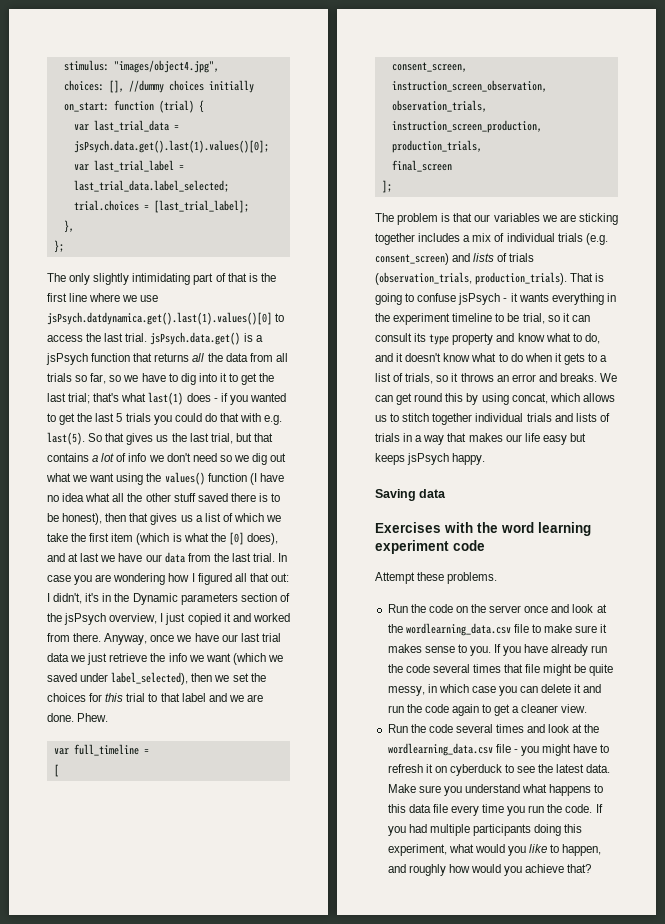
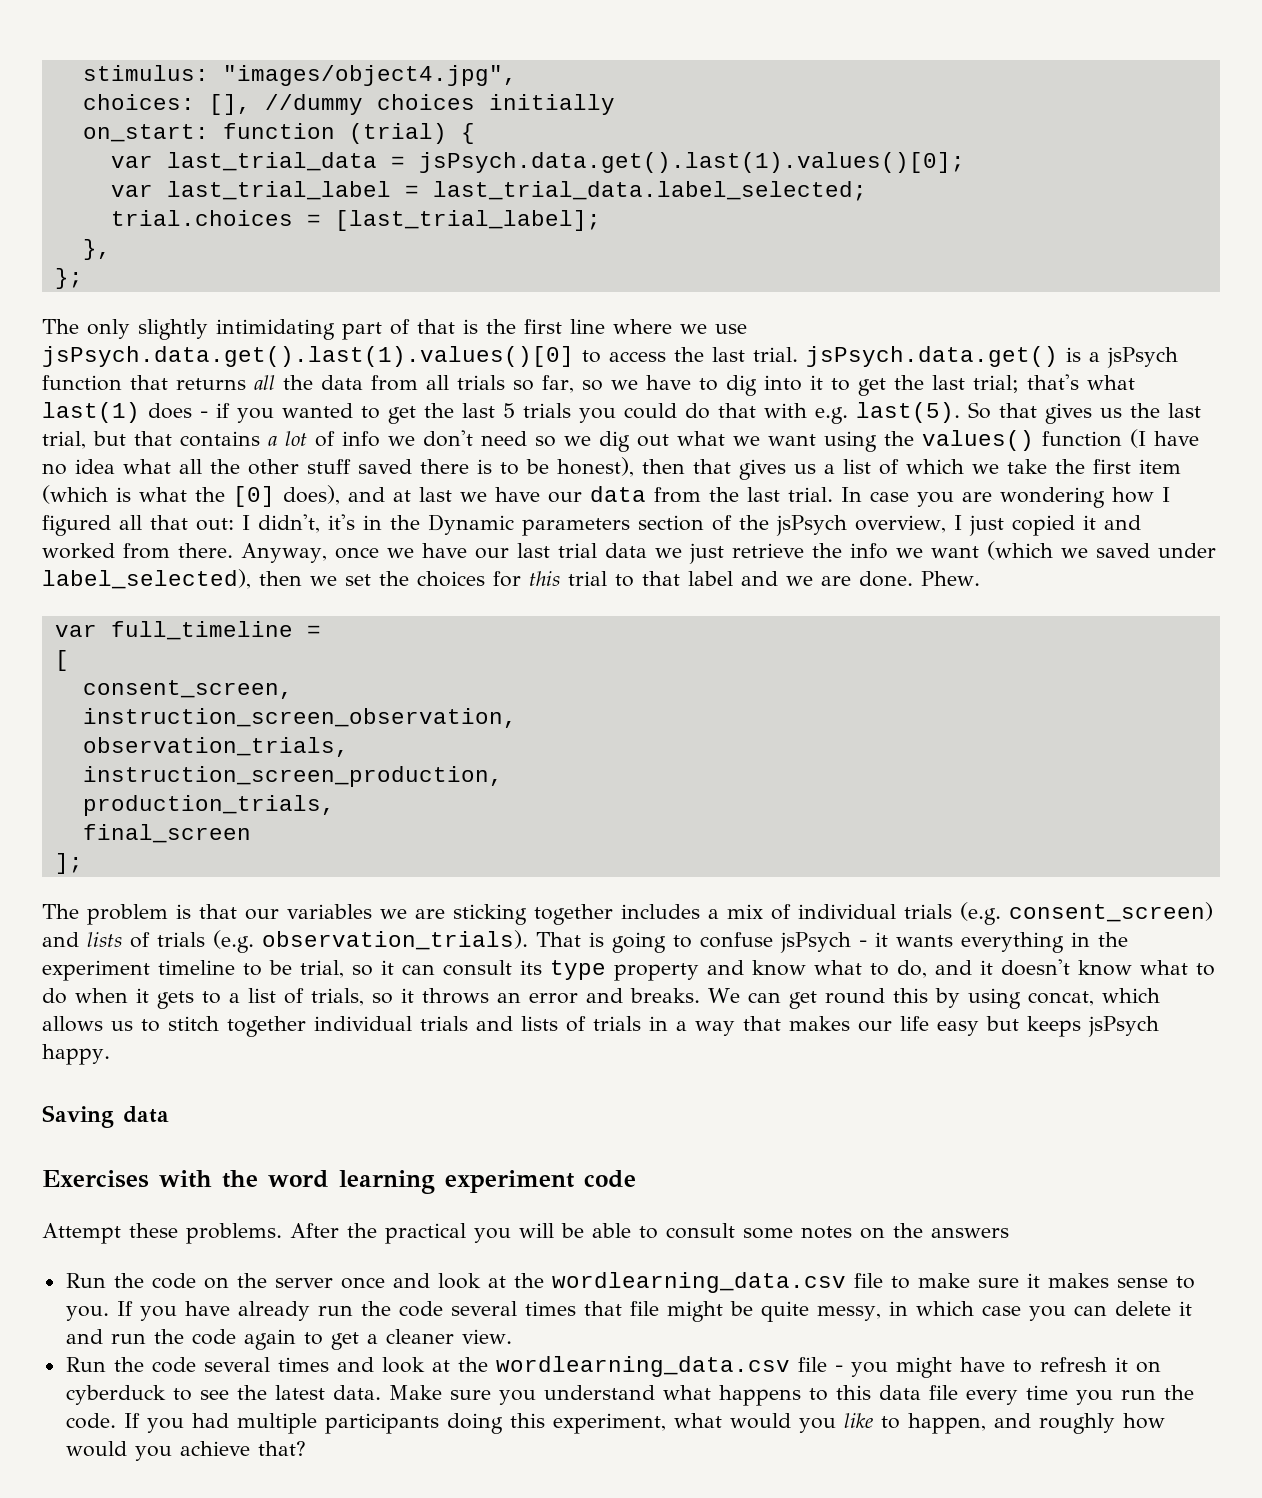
- The only slightly intimidating part of that is the first line where we use jsPsych.datdynamica.get().last(1).values()[0] to access the last trial. jsPsych.data.get() is a jsPsych function that returns all the data from all trials so far, so we have to dig into it to get the last trial;
+ The only slightly intimidating part of that is the first line where we use jsPsych.data.get().last(1).values()[0] to access the last trial. jsPsych.data.get() is a jsPsych function that returns all the data from all trials so far, so we have to dig into it to get the last trial;
- The problem is that our variables we are sticking together includes a mix of individual trials (e.g. consent_screen) and lists of trials (observation_trials, production_trials).
+ The problem is that our variables we are sticking together includes a mix of individual trials (e.g. consent_screen) and lists of trials (e.g. observation_trials).
+ After the practical you will be able to consult some notes on the answers

